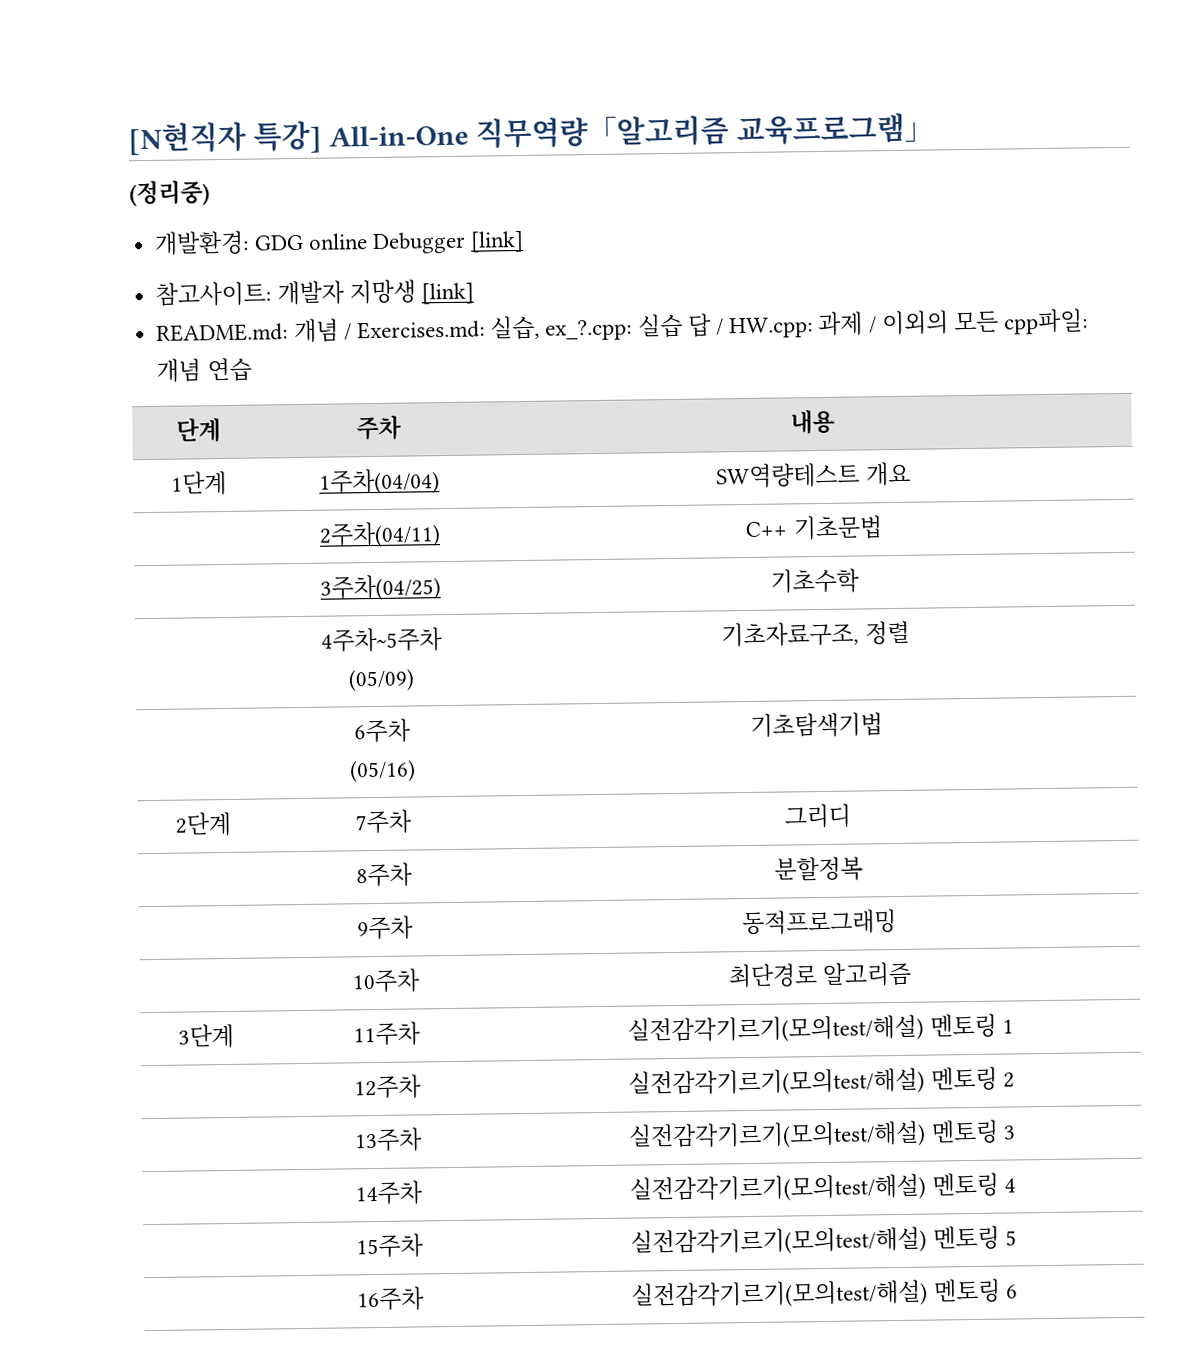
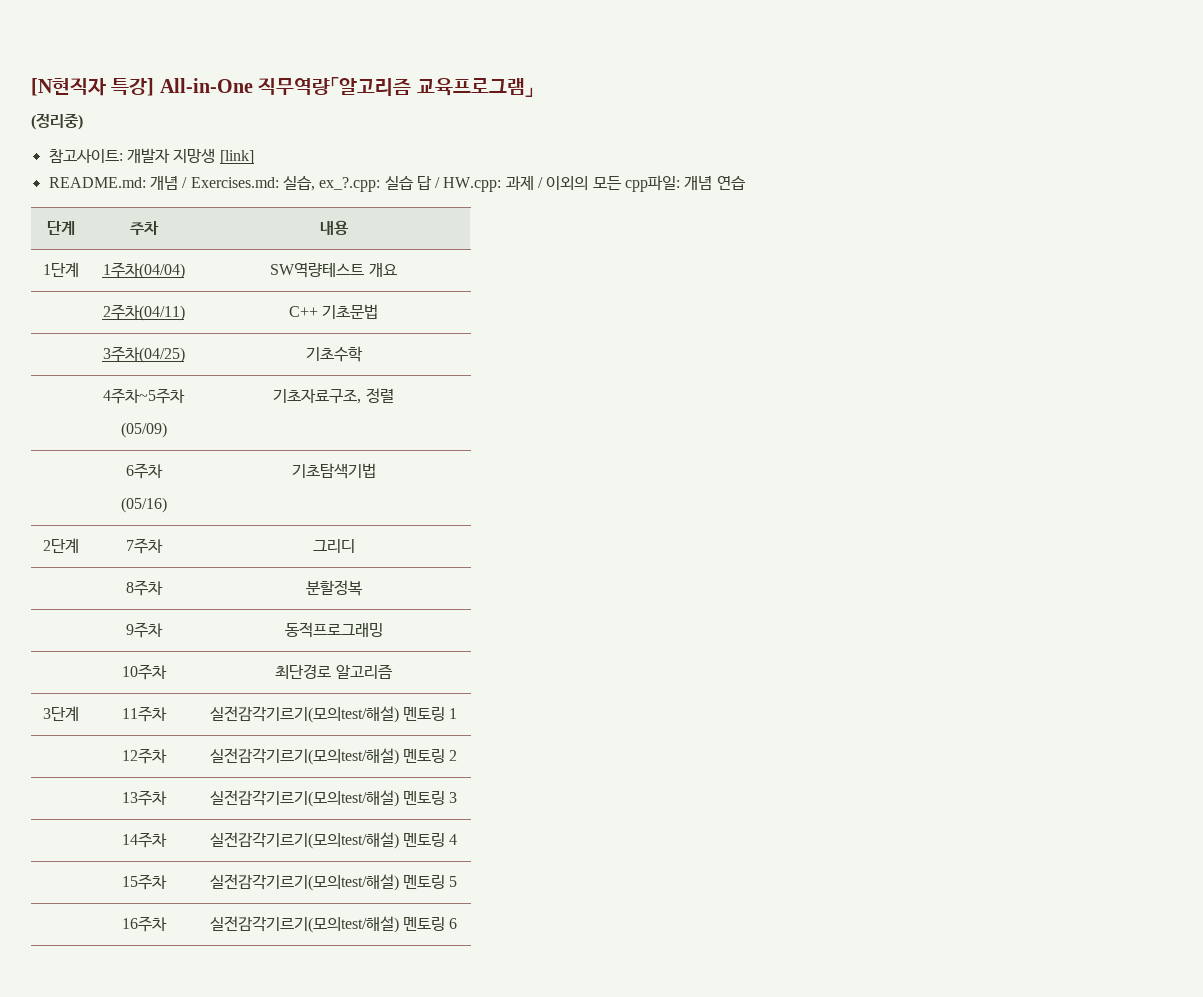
- 개발환경: GDG online Debugger [link]

